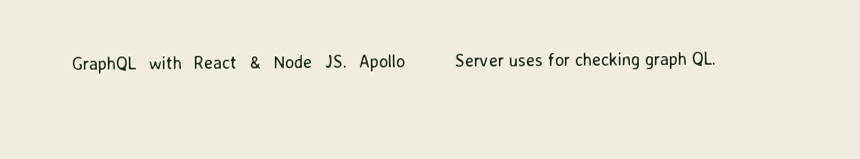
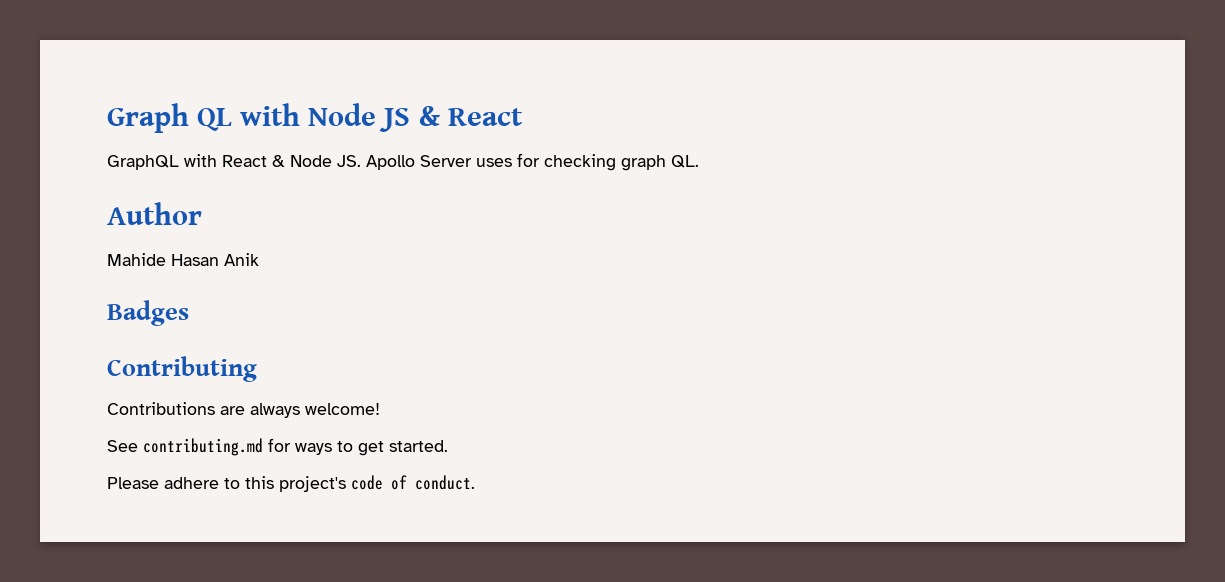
+ Graph QL with Node JS & React
+ Author
+ Mahide Hasan Anik
+ Badges
+ Contributing
+ Contributions are always welcome!
+ See contributing.md for ways to get started.
+ Please adhere to this project's code of conduct.

